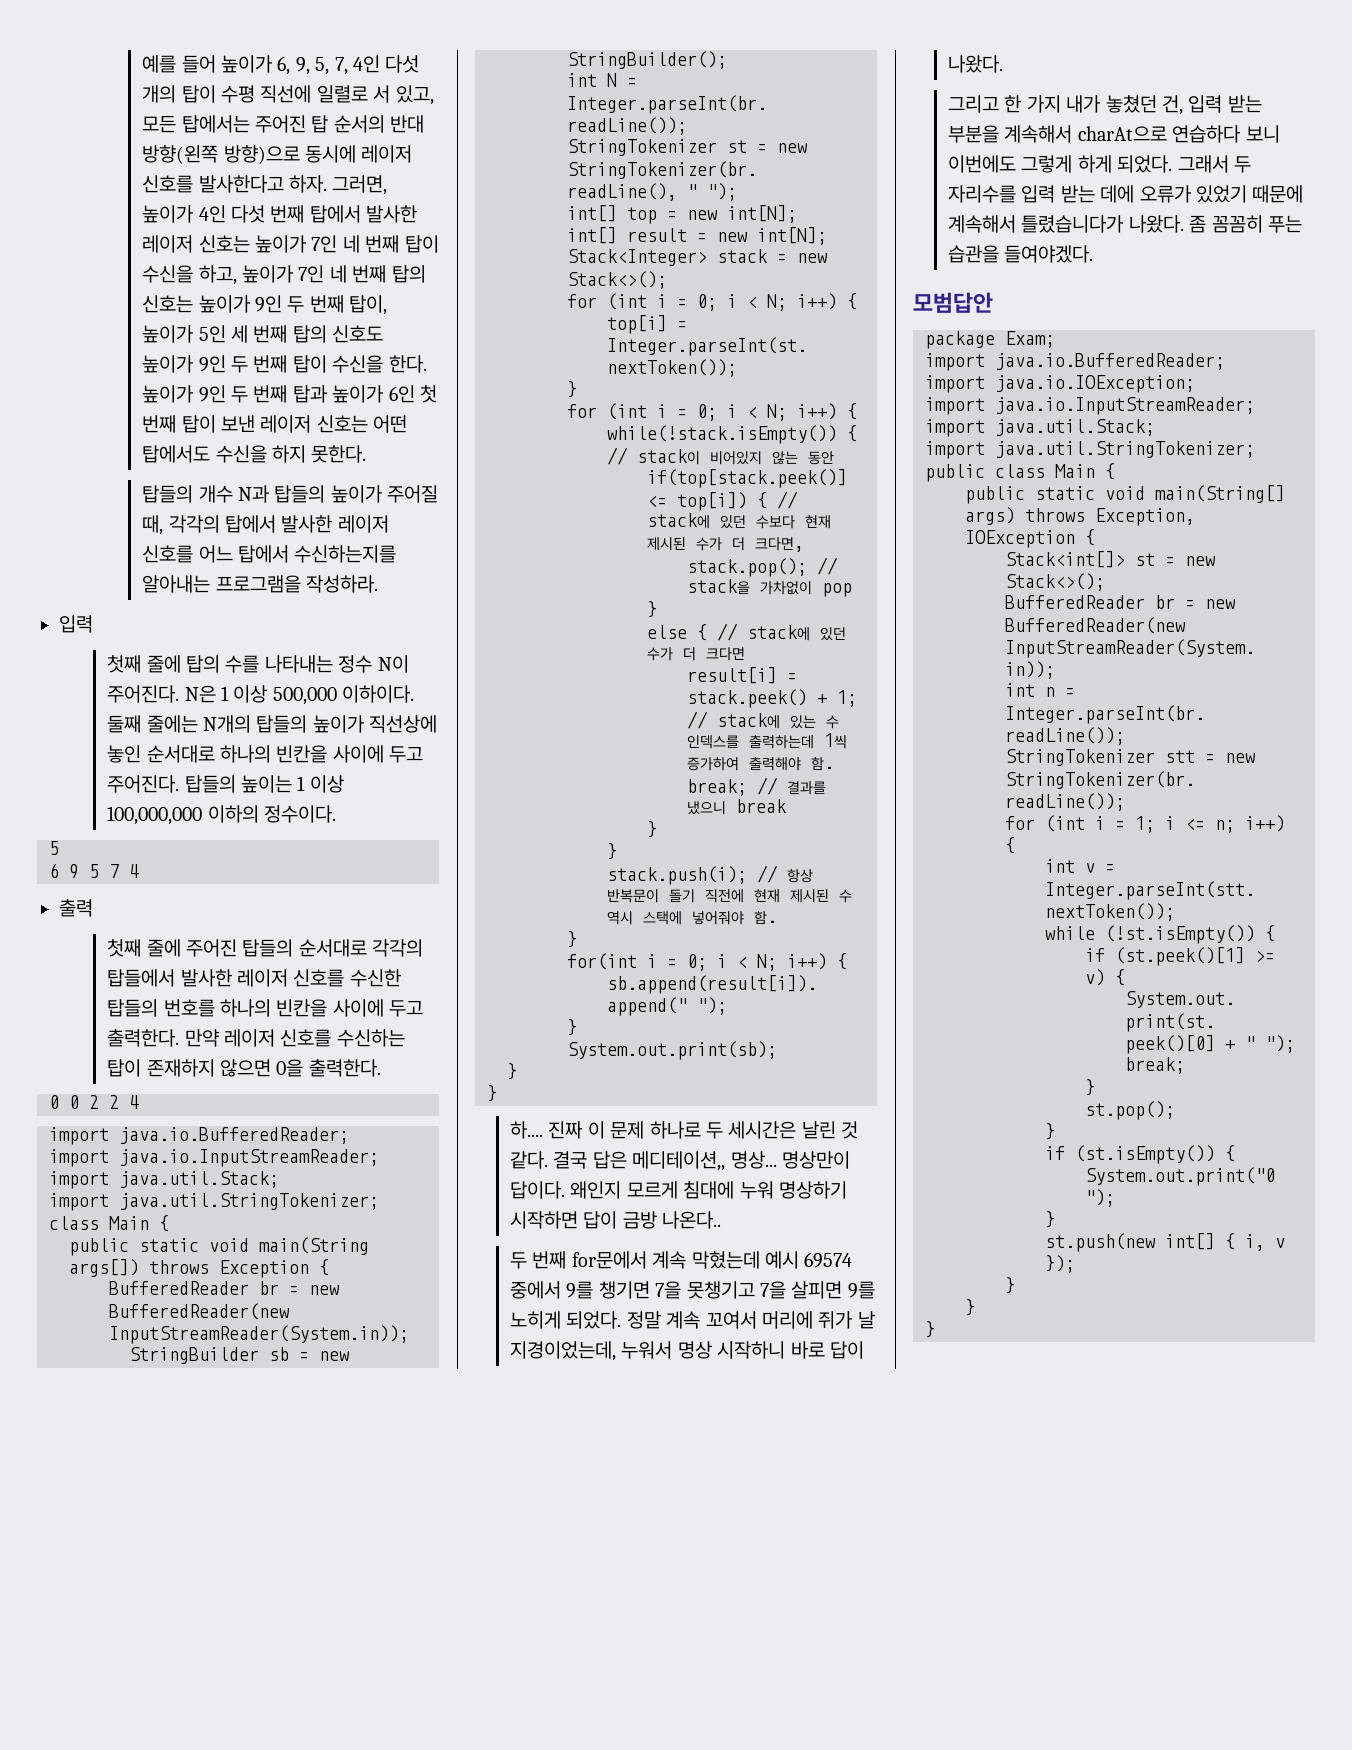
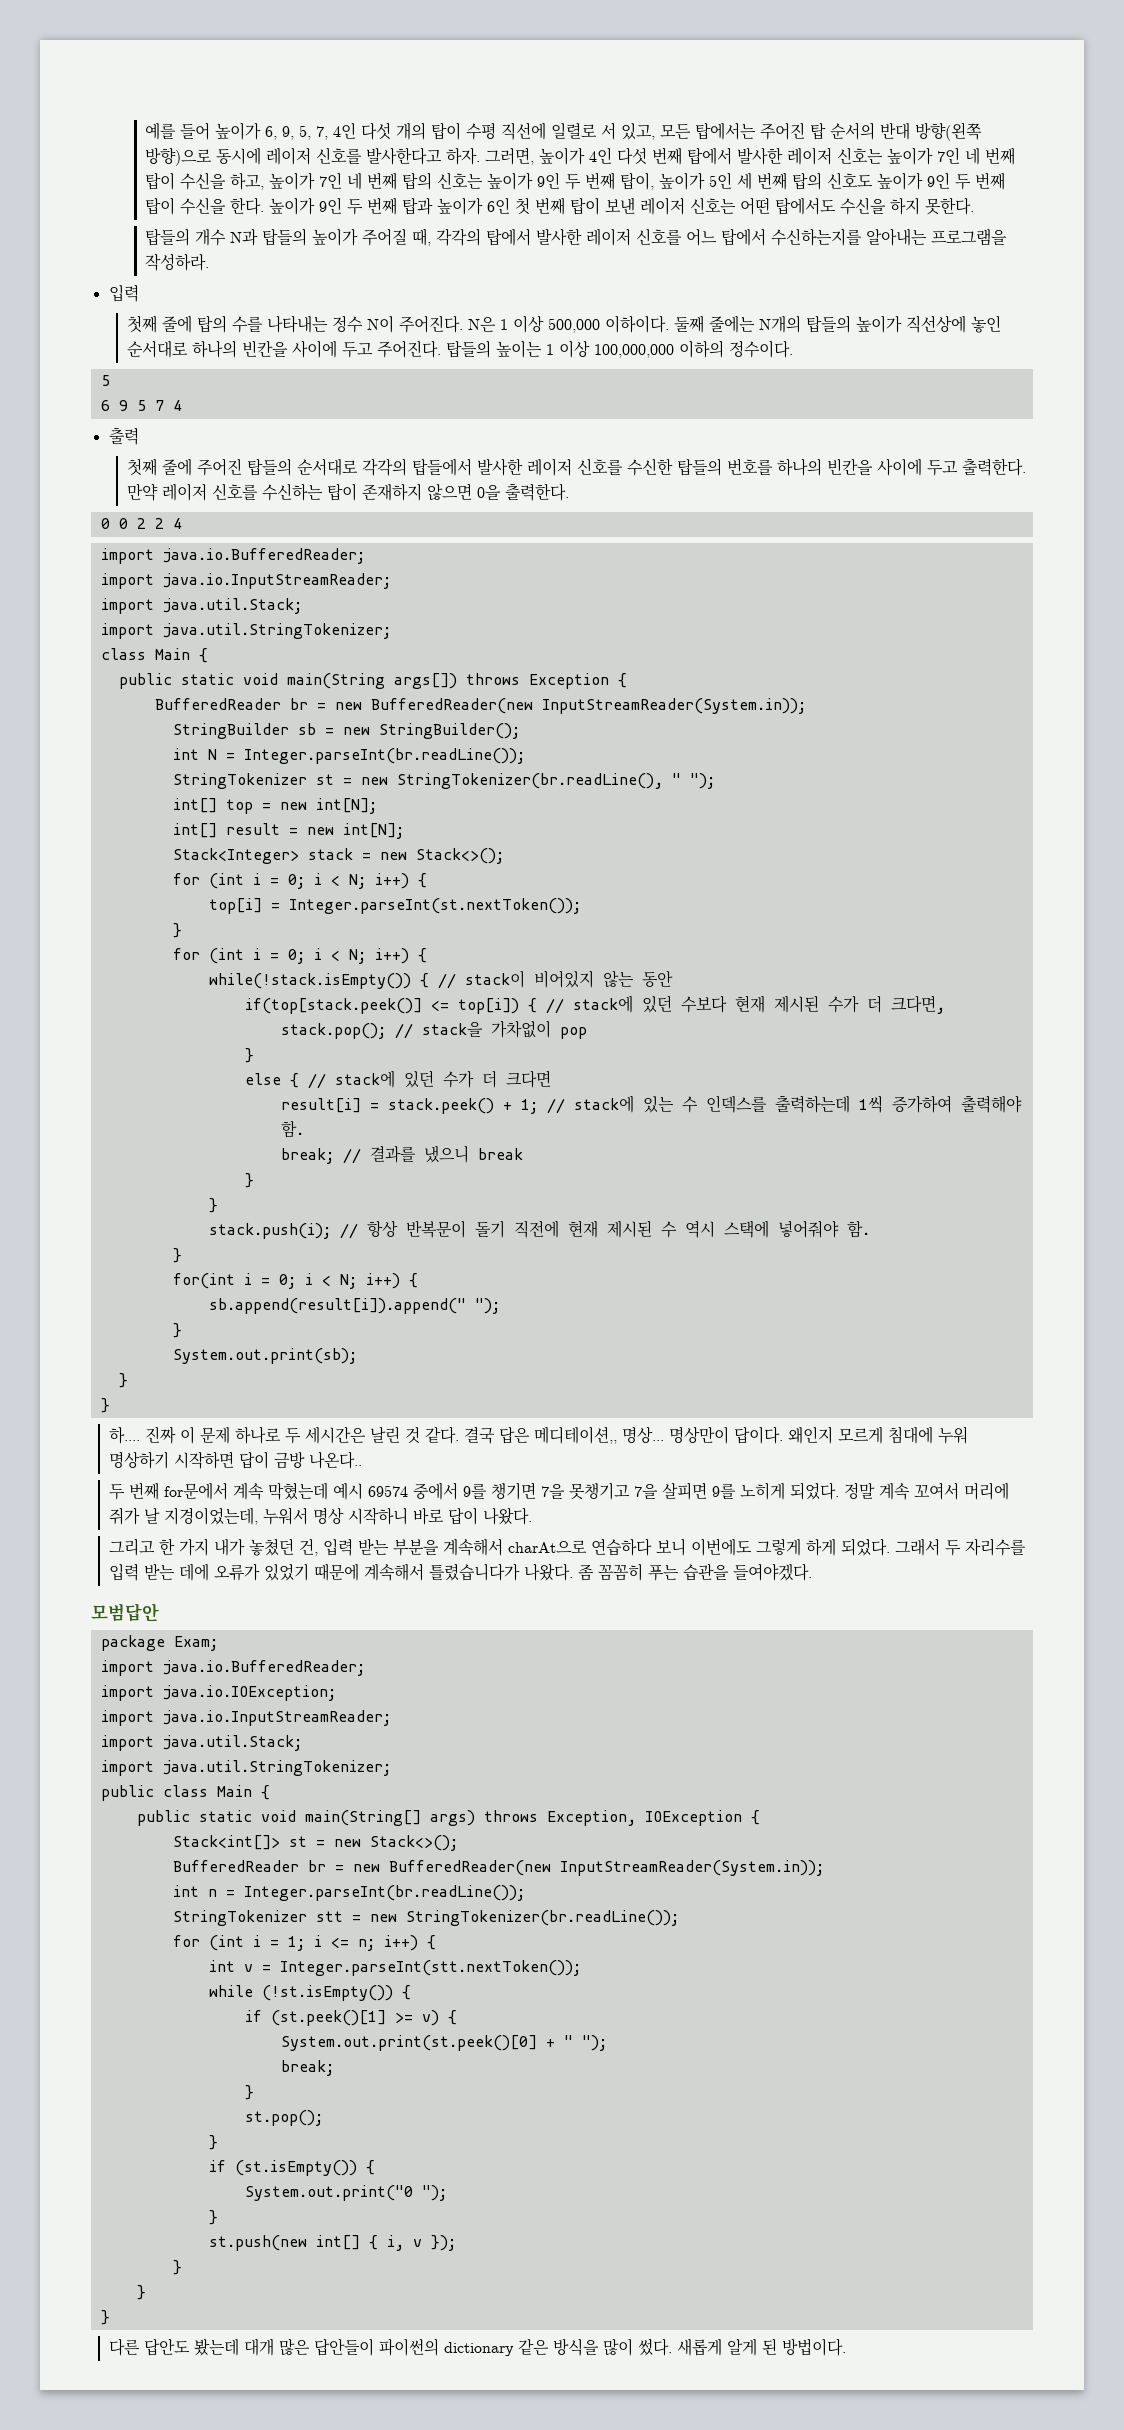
+ 다른 답안도 봤는데 대개 많은 답안들이 파이썬의 dictionary 같은 방식을 많이 썼다. 새롭게 알게 된 방법이다.

